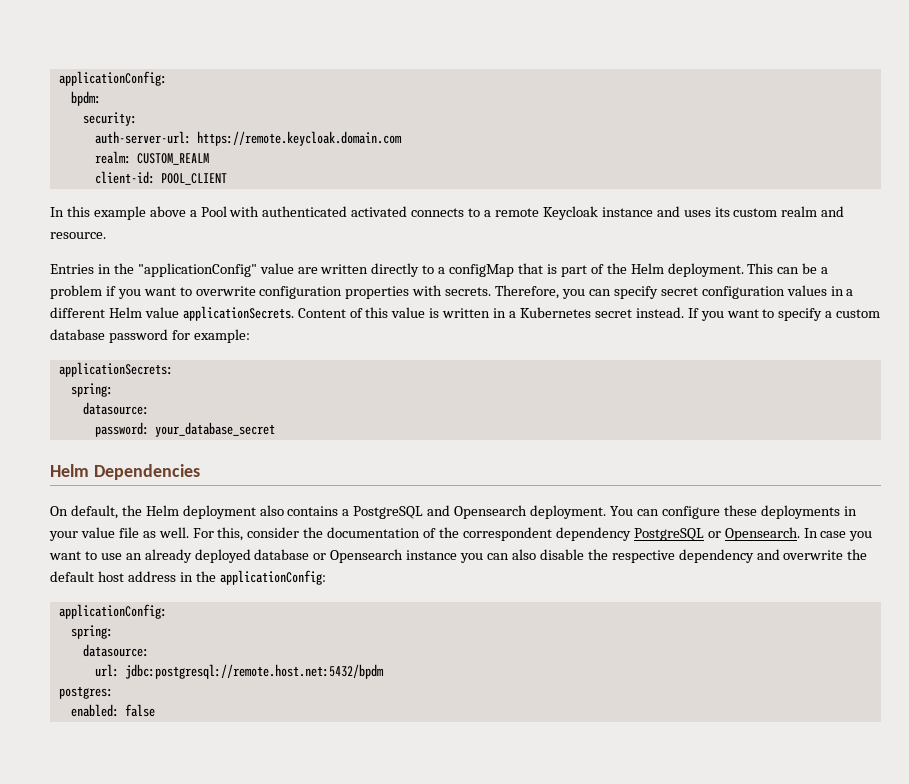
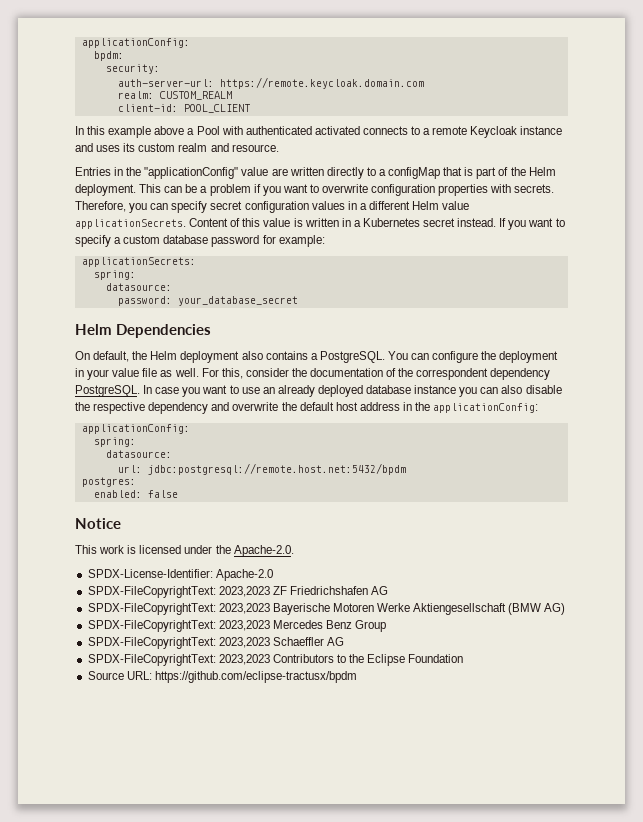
- On default, the Helm deployment also contains a PostgreSQL and Opensearch deployment.
+ On default, the Helm deployment also contains a PostgreSQL.
- You can configure these deployments in your value file as well.
+ You can configure the deployment in your value file as well.
- For this, consider the documentation of the correspondent dependency PostgreSQL or Opensearch.
+ For this, consider the documentation of the correspondent dependency PostgreSQL.
- In case you want to use an already deployed database or Opensearch instance you can also disable the respective dependency and overwrite the default host address in the applicationConfig:
+ In case you want to use an already deployed database instance you can also disable the respective dependency and overwrite the default host address in the applicationConfig:
+ Notice
+ This work is licensed under the Apache-2.0.
+ SPDX-License-Identifier: Apache-2.0
+ SPDX-FileCopyrightText: 2023,2023 ZF Friedrichshafen AG
+ SPDX-FileCopyrightText: 2023,2023 Bayerische Motoren Werke Aktiengesellschaft (BMW AG)
+ SPDX-FileCopyrightText: 2023,2023 Mercedes Benz Group
+ SPDX-FileCopyrightText: 2023,2023 Schaeffler AG
+ SPDX-FileCopyrightText: 2023,2023 Contributors to the Eclipse Foundation
+ Source URL: https://github.com/eclipse-tractusx/bpdm

